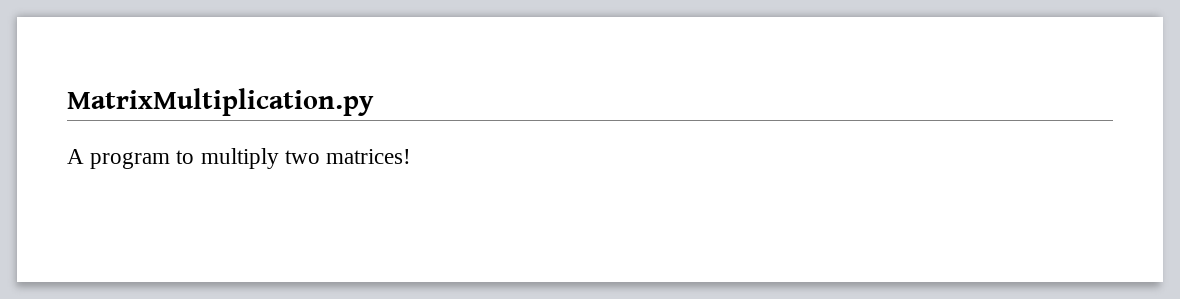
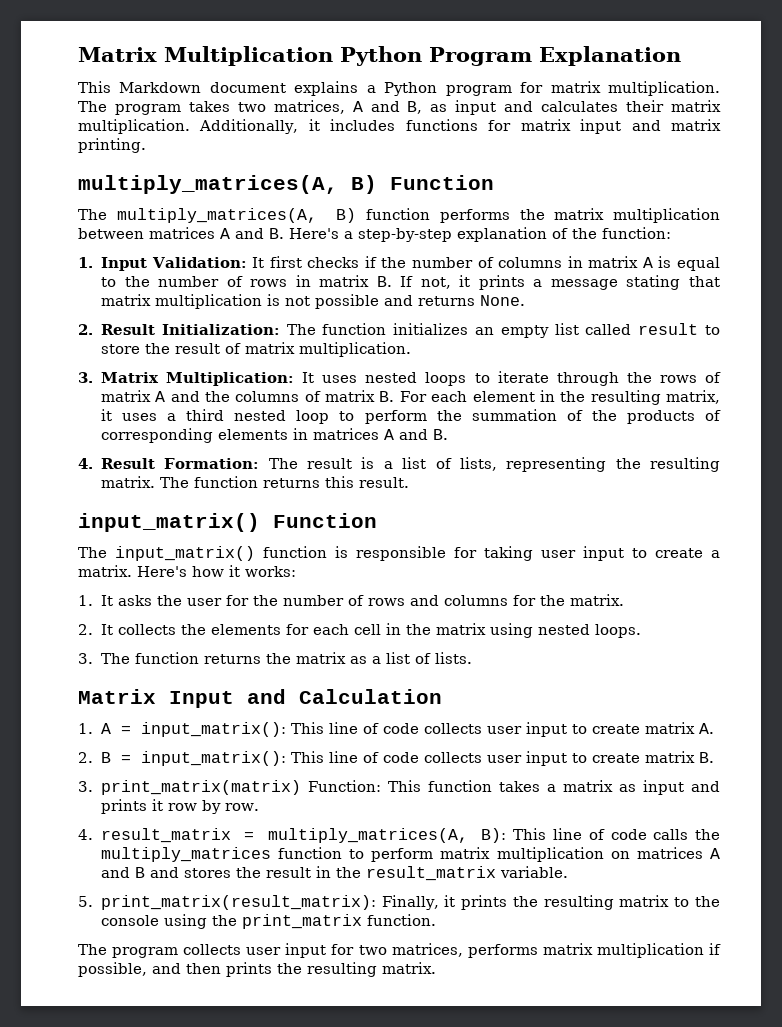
- MatrixMultiplication.py
- A program to multiply two matrices!
+ Matrix Multiplication Python Program Explanation
+ This Markdown document explains a Python program for matrix multiplication. The program takes two matrices, A and B, as input and calculates their matrix multiplication. Additionally, it includes functions for matrix input and matrix printing.
+ multiply_matrices(A, B) Function
+ The multiply_matrices(A, B) function performs the matrix multiplication between matrices A and B. Here's a step-by-step explanation of the function:
+ 1. Input Validation: It first checks if the number of columns in matrix A is equal to the number of rows in matrix B. If not, it prints a message stating that matrix multiplication is not possible and returns None.
+ 2. Result Initialization: The function initializes an empty list called result to store the result of matrix multiplication.
+ 3. Matrix Multiplication: It uses nested loops to iterate through the rows of matrix A and the columns of matrix B. For each element in the resulting matrix, it uses a third nested loop to perform the summation of the products of corresponding elements in matrices A and B.
+ 4. Result Formation: The result is a list of lists, representing the resulting matrix. The function returns this result.
+ input_matrix() Function
+ The input_matrix() function is responsible for taking user input to create a matrix. Here's how it works:
+ 1. It asks the user for the number of rows and columns for the matrix.
+ 2. It collects the elements for each cell in the matrix using nested loops.
+ 3. The function returns the matrix as a list of lists.
+ Matrix Input and Calculation
+ 1. A = input_matrix(): This line of code collects user input to create matrix A.
+ 2. B = input_matrix(): This line of code collects user input to create matrix B.
+ 3. print_matrix(matrix) Function: This function takes a matrix as input and prints it row by row.
+ 4. result_matrix = multiply_matrices(A, B): This line of code calls the multiply_matrices function to perform matrix multiplication on matrices A and B and stores the result in the result_matrix variable.
+ 5. print_matrix(result_matrix): Finally, it prints the resulting matrix to the console using the print_matrix function.
+ The program collects user input for two matrices, performs matrix multiplication if possible, and then prints the resulting matrix.

